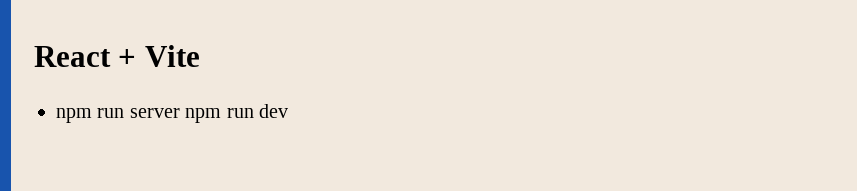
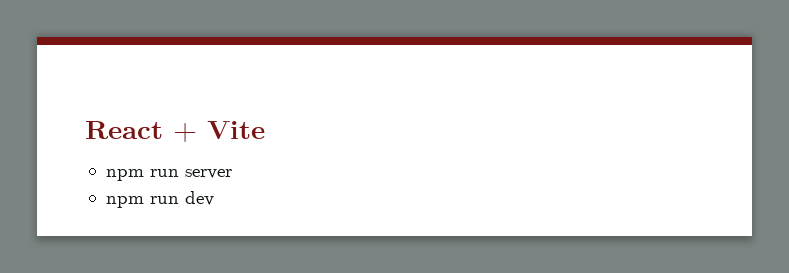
- npm run server npm run dev
+ npm run server
+ npm run dev

